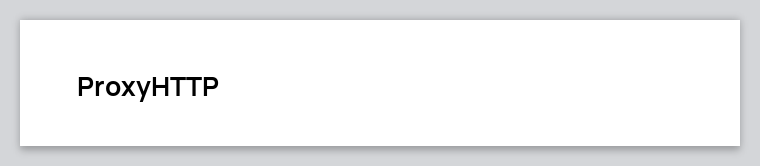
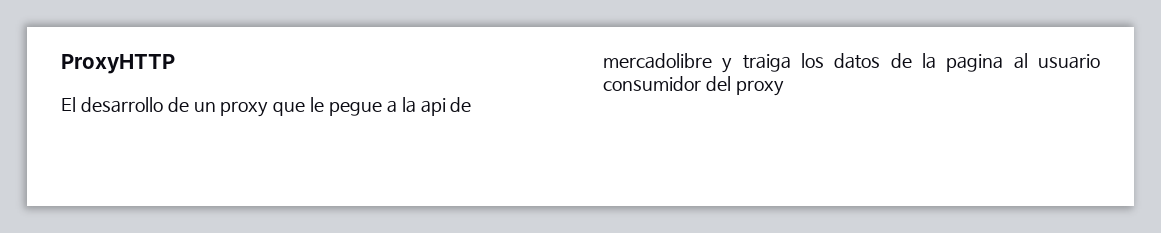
+ El desarrollo de un proxy que le pegue a la api de mercadolibre y traiga los datos de la pagina al usuario consumidor del proxy

